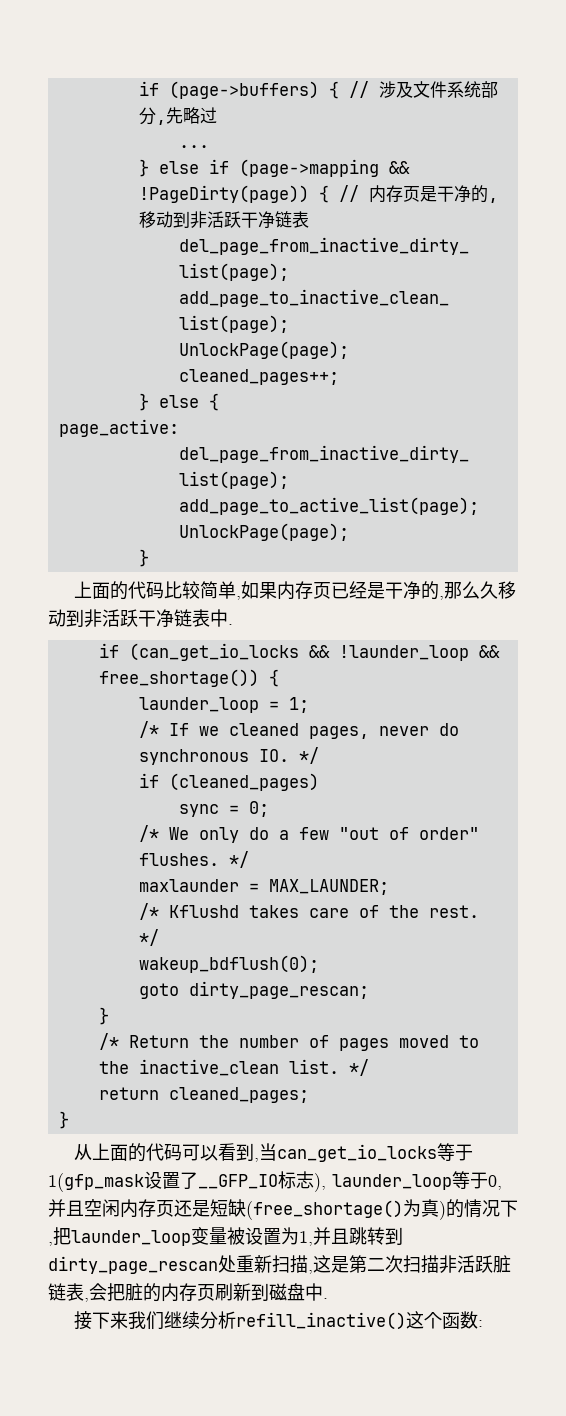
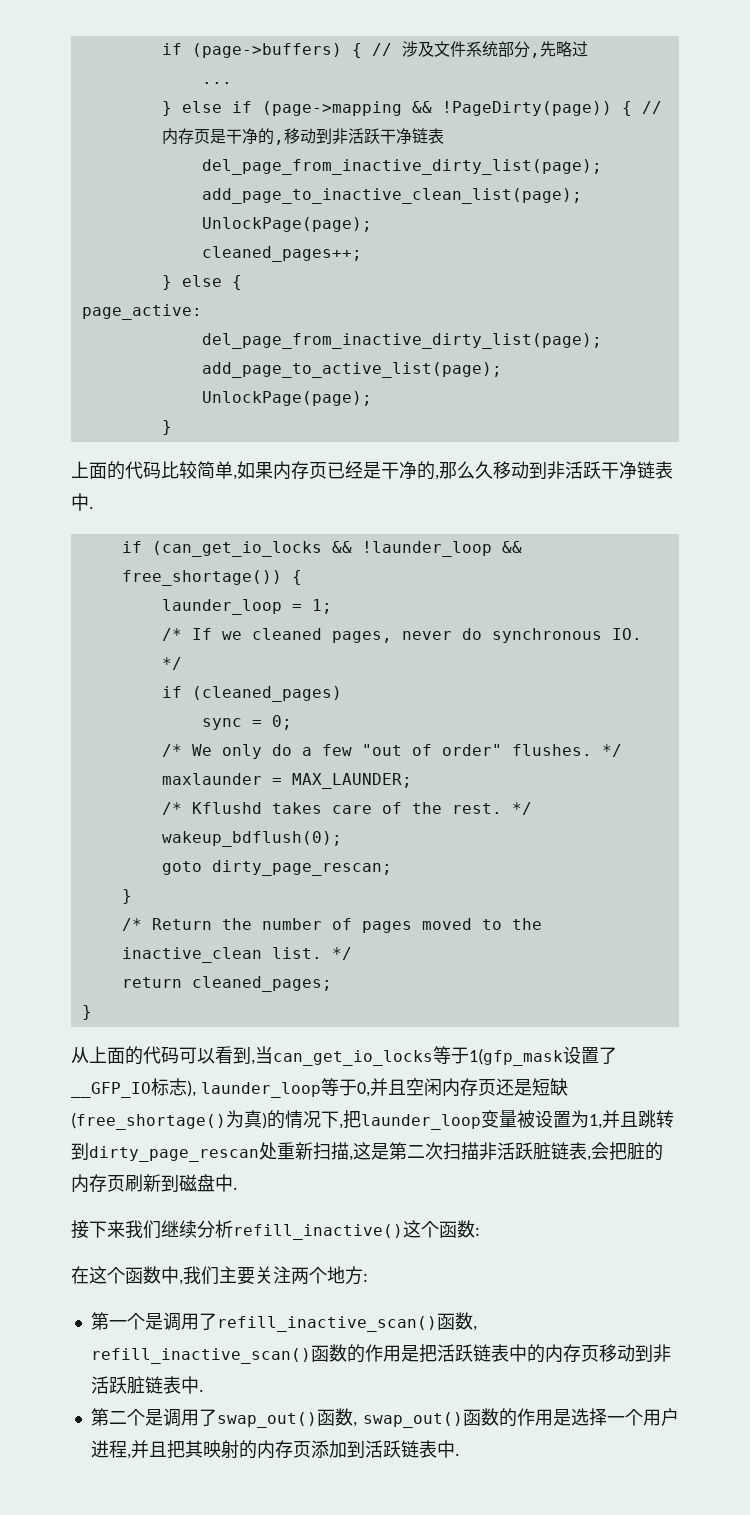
+ 在这个函数中,我们主要关注两个地方:
+ 第一个是调用了refill_inactive_scan()函数, refill_inactive_scan()函数的作用是把活跃链表中的内存页移动到非活跃脏链表中.
+ 第二个是调用了swap_out()函数, swap_out()函数的作用是选择一个用户进程,并且把其映射的内存页添加到活跃链表中.

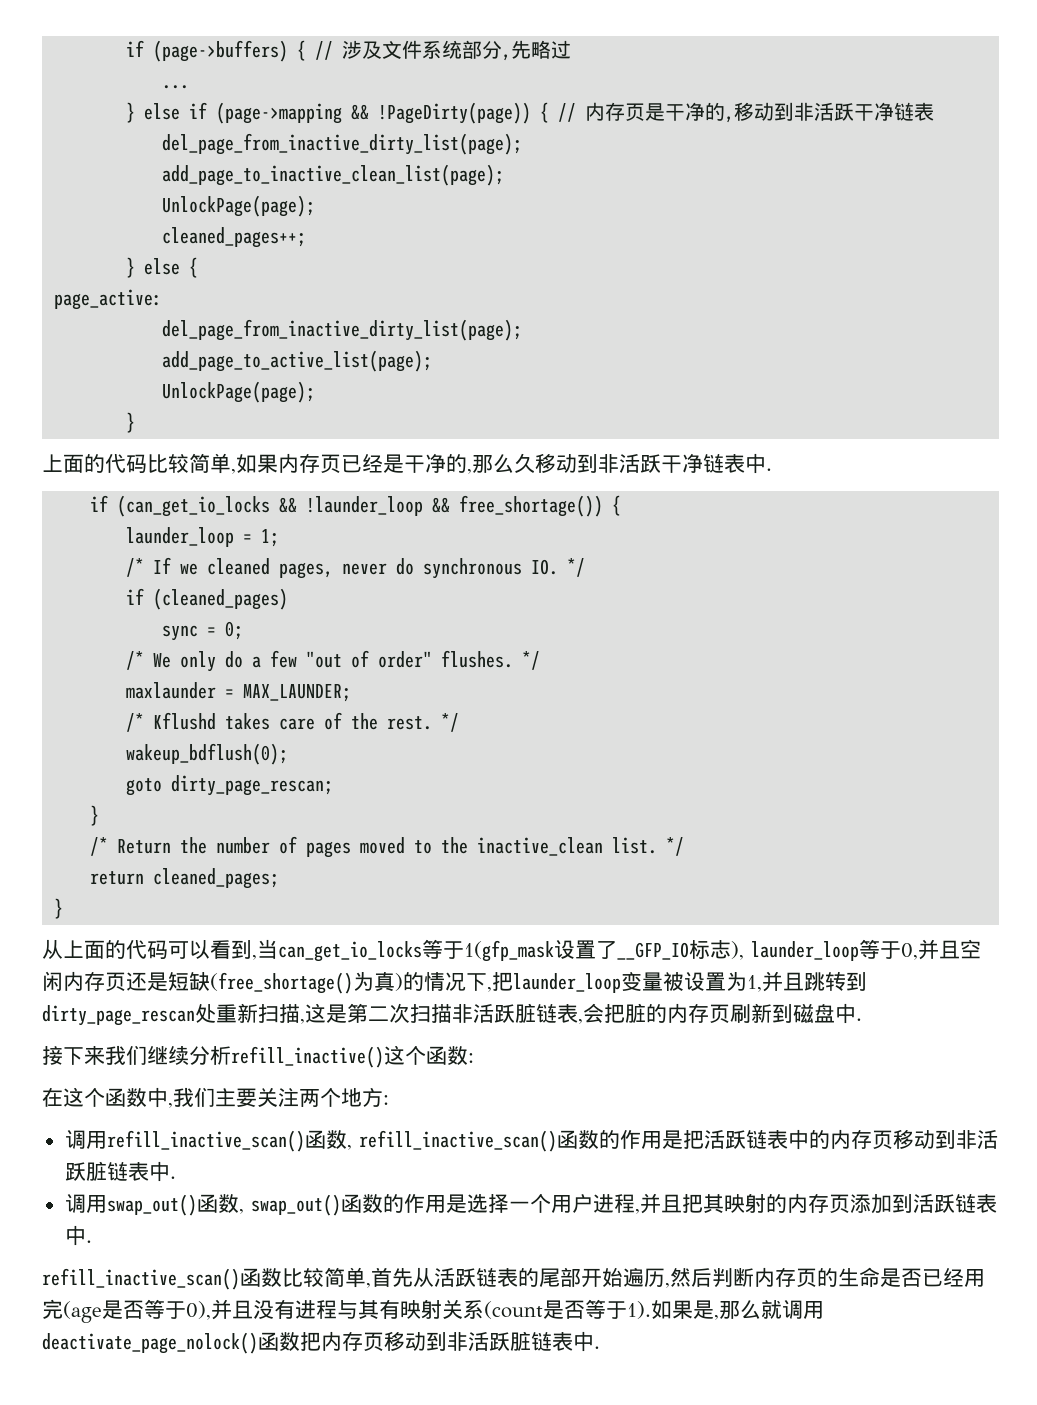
- 第一个是调用了refill_inactive_scan()函数, refill_inactive_scan()函数的作用是把活跃链表中的内存页移动到非活跃脏链表中.
+ 调用refill_inactive_scan()函数, refill_inactive_scan()函数的作用是把活跃链表中的内存页移动到非活跃脏链表中.
- 第二个是调用了swap_out()函数, swap_out()函数的作用是选择一个用户进程,并且把其映射的内存页添加到活跃链表中.
+ 调用swap_out()函数, swap_out()函数的作用是选择一个用户进程,并且把其映射的内存页添加到活跃链表中.
+ refill_inactive_scan()函数比较简单,首先从活跃链表的尾部开始遍历,然后判断内存页的生命是否已经用完(age是否等于0),并且没有进程与其有映射关系(count是否等于1).如果是,那么就调用deactivate_page_nolock()函数把内存页移动到非活跃脏链表中.

